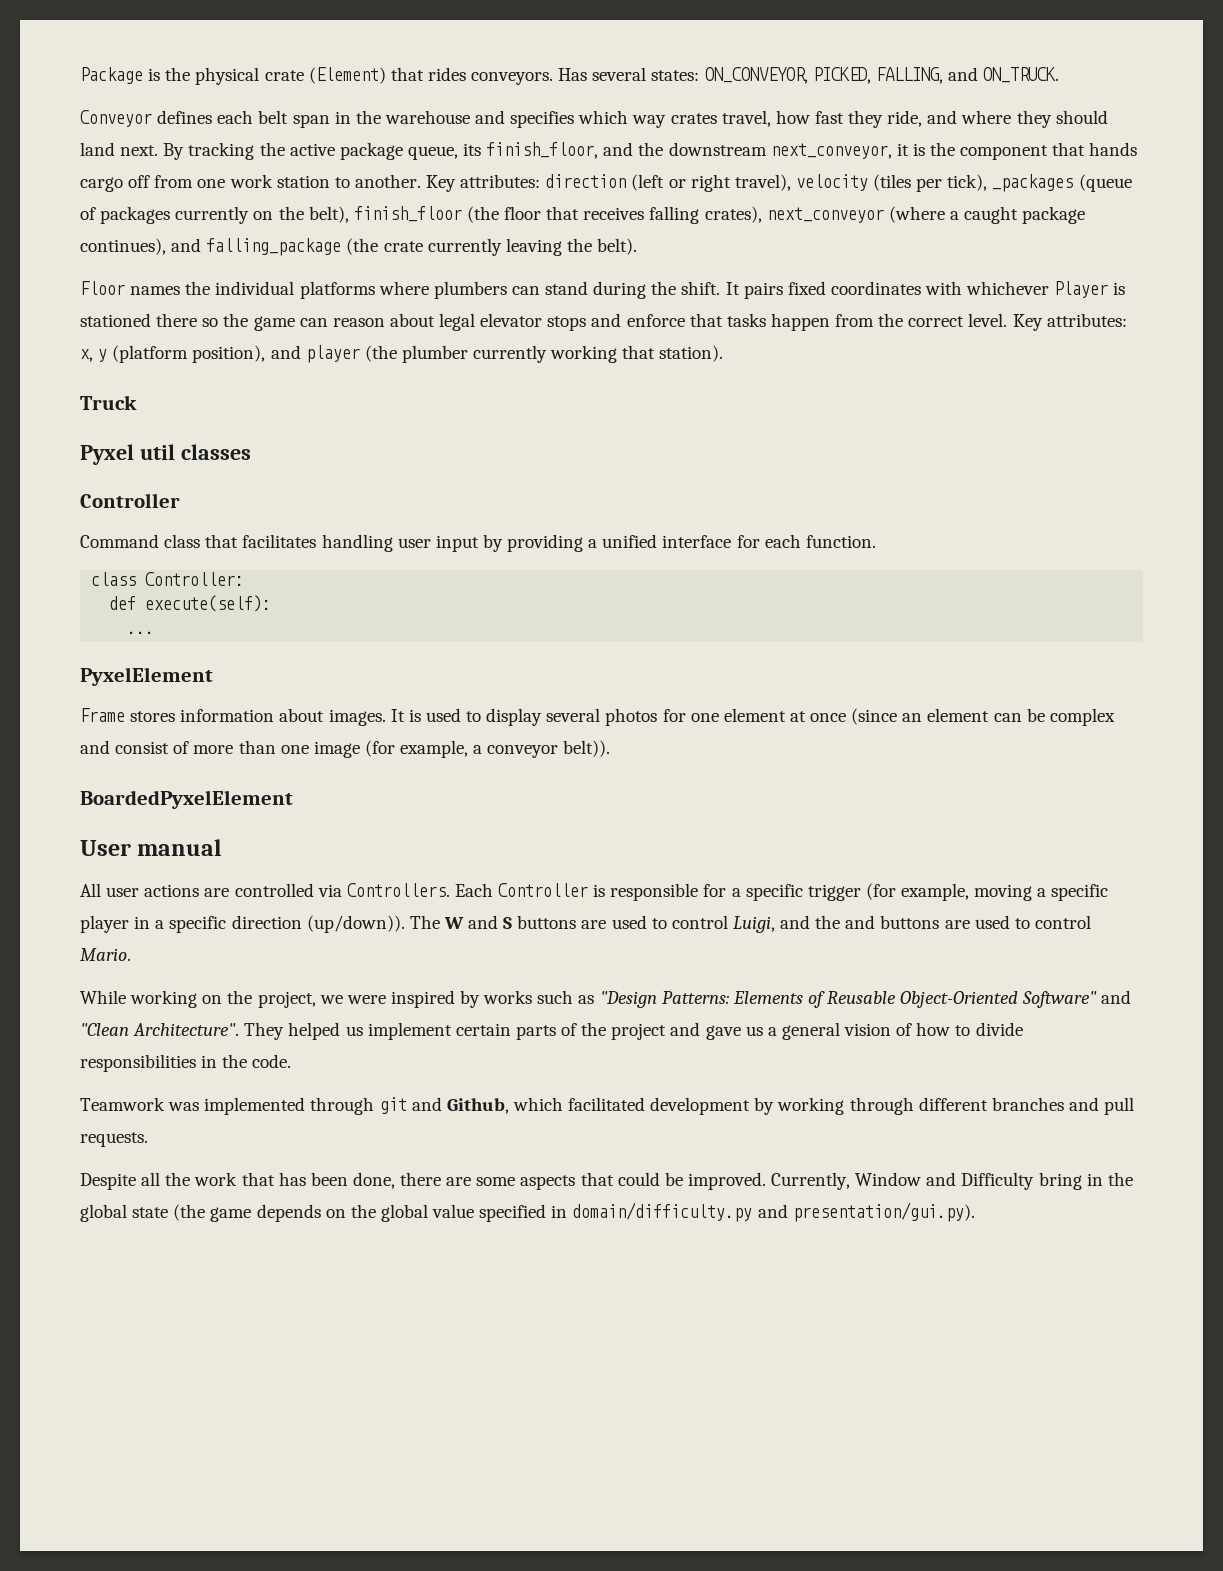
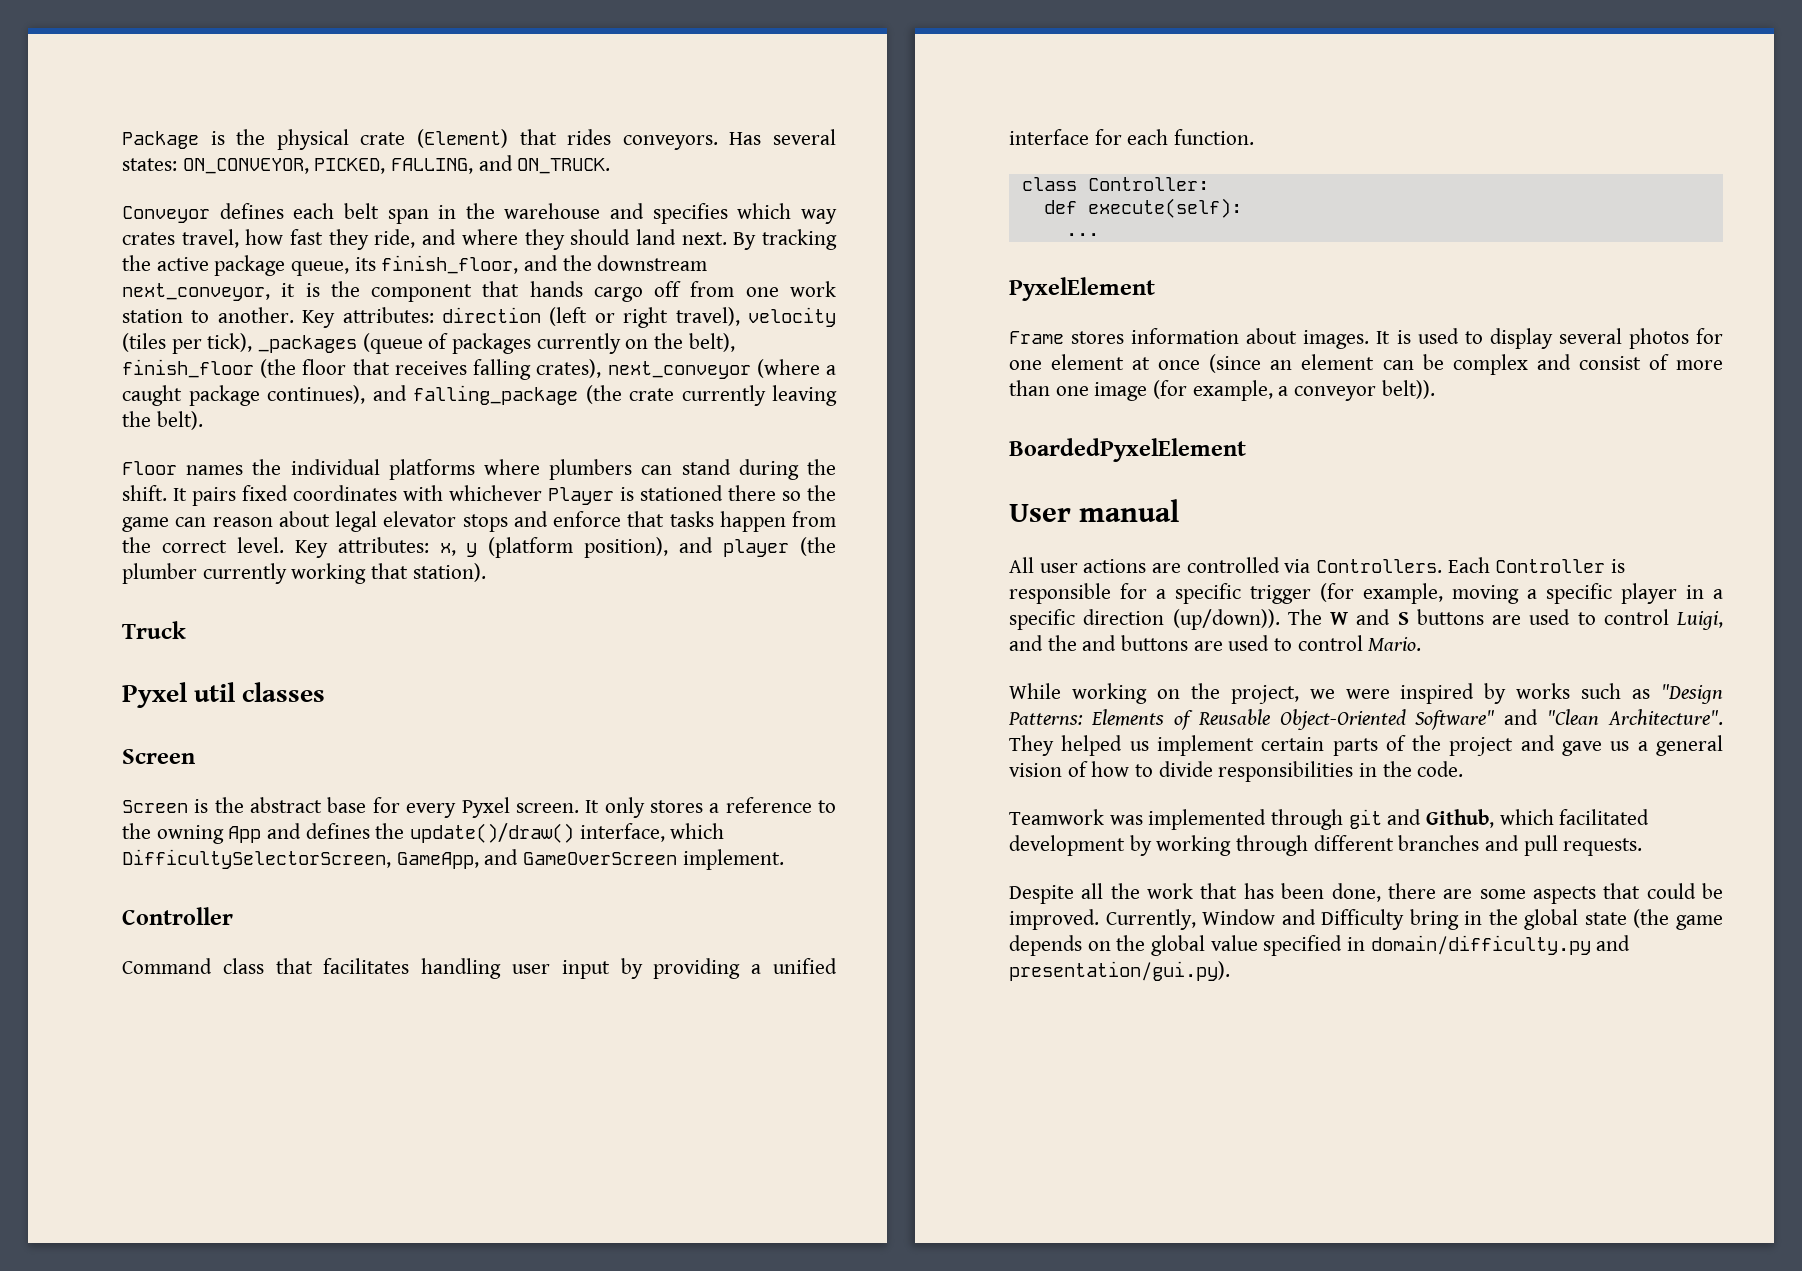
  Pyxel util classes
+ Screen
+ Screen is the abstract base for every Pyxel screen. It only stores a reference to the owning App and defines the update()/draw() interface, which DifficultySelectorScreen, GameApp, and GameOverScreen implement.

